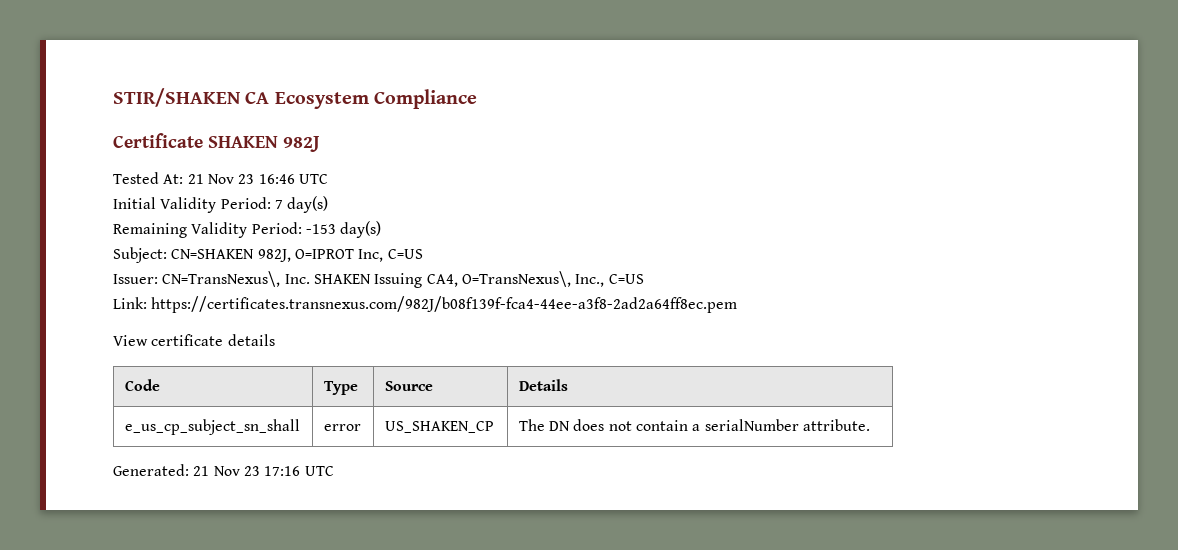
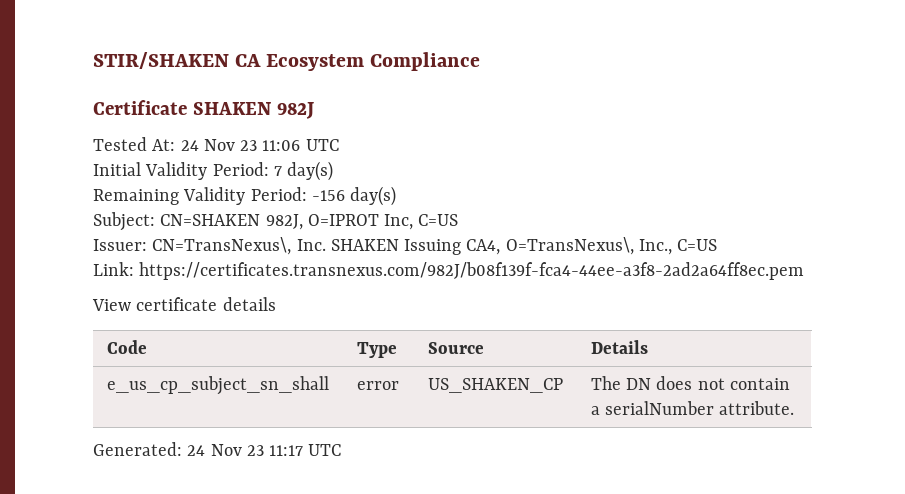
- Tested At: 21 Nov 23 16:46 UTC
+ Tested At: 24 Nov 23 11:06 UTC
- Remaining Validity Period: -153 day(s)
+ Remaining Validity Period: -156 day(s)
- Generated: 21 Nov 23 17:16 UTC
+ Generated: 24 Nov 23 11:17 UTC

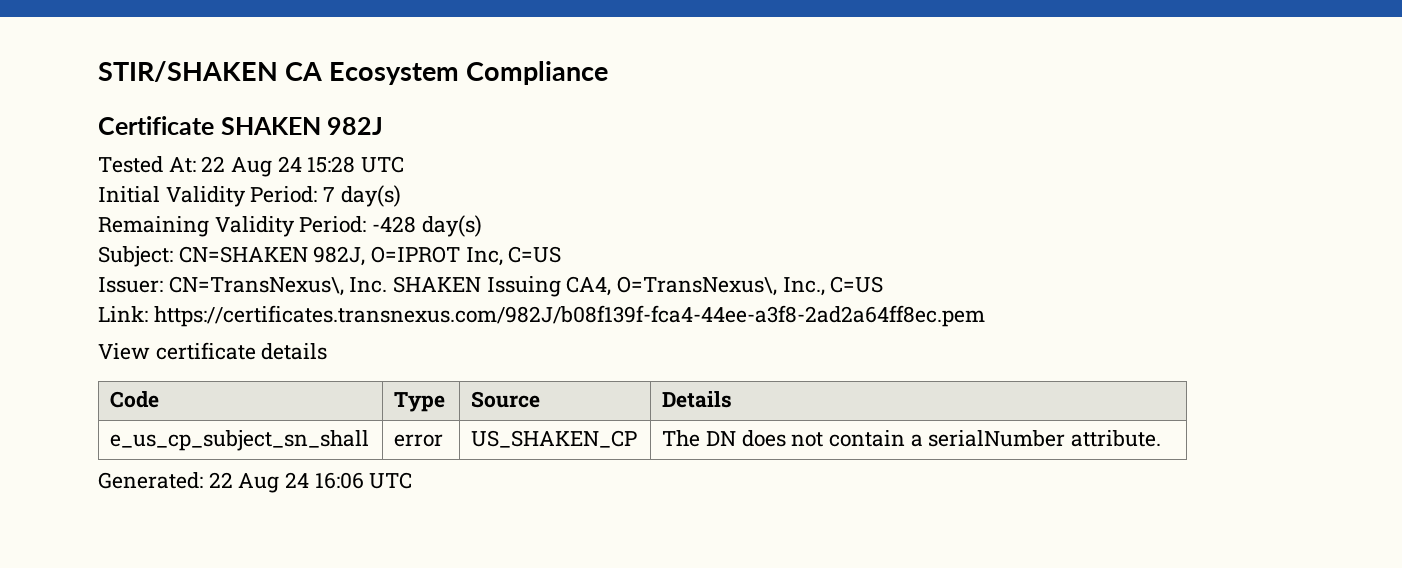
- Tested At: 24 Nov 23 11:06 UTC
+ Tested At: 22 Aug 24 15:28 UTC
- Remaining Validity Period: -156 day(s)
+ Remaining Validity Period: -428 day(s)
- Generated: 24 Nov 23 11:17 UTC
+ Generated: 22 Aug 24 16:06 UTC

